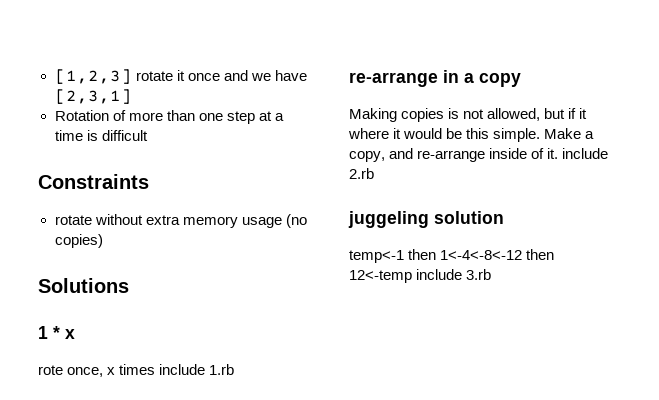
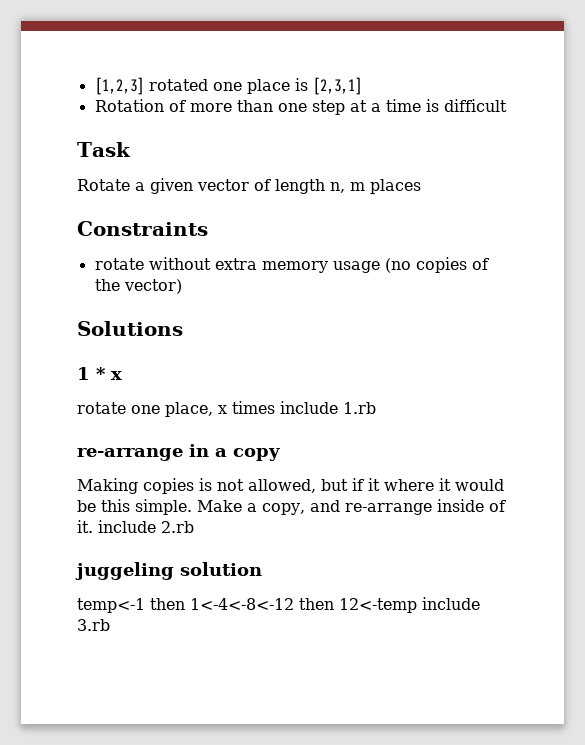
- [1,2,3] rotate it once and we have [2,3,1]
+ [1,2,3] rotated one place is [2,3,1]
+ Task
+ Rotate a given vector of length n, m places
- rotate without extra memory usage (no copies)
+ rotate without extra memory usage (no copies of the vector)
- rote once, x times include 1.rb
+ rotate one place, x times include 1.rb

